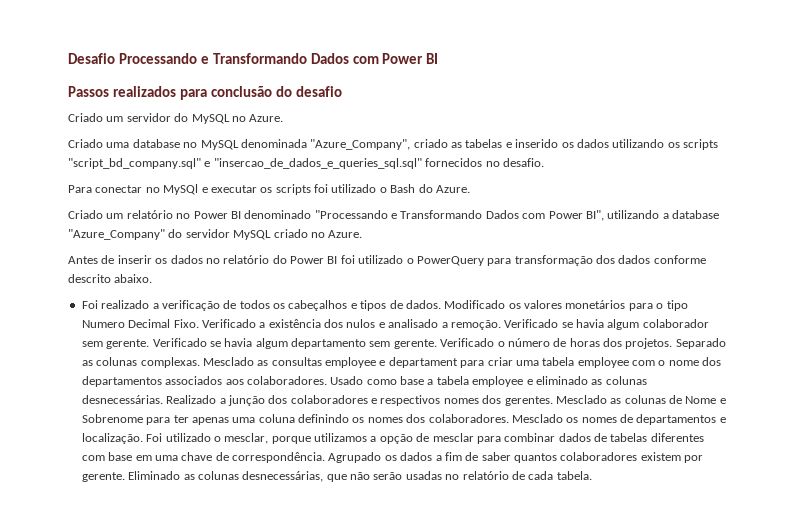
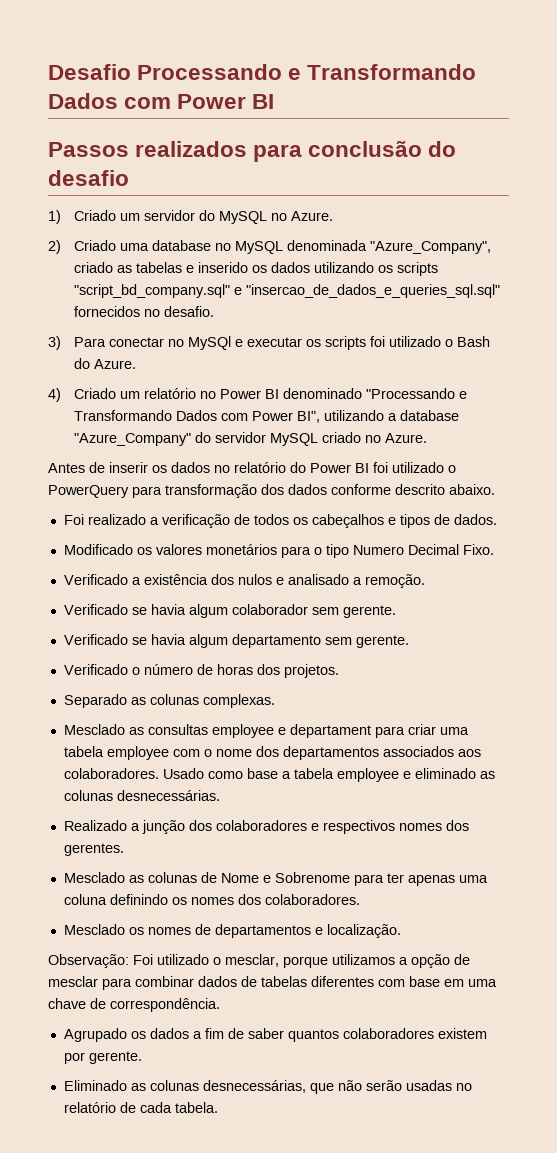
- Criado um servidor do MySQL no Azure.
+ 1) Criado um servidor do MySQL no Azure.
- Criado uma database no MySQL denominada "Azure_Company", criado as tabelas e inserido os dados utilizando os scripts "script_bd_company.sql" e "insercao_de_dados_e_queries_sql.sql" fornecidos no desafio.
+ 2) Criado uma database no MySQL denominada "Azure_Company", criado as tabelas e inserido os dados utilizando os scripts "script_bd_company.sql" e "insercao_de_dados_e_queries_sql.sql" fornecidos no desafio.
- Para conectar no MySQl e executar os scripts foi utilizado o Bash do Azure.
+ 3) Para conectar no MySQl e executar os scripts foi utilizado o Bash do Azure.
- Criado um relatório no Power BI denominado "Processando e Transformando Dados com Power BI", utilizando a database "Azure_Company" do servidor MySQL criado no Azure.
+ 4) Criado um relatório no Power BI denominado "Processando e Transformando Dados com Power BI", utilizando a database "Azure_Company" do servidor MySQL criado no Azure.
- Foi realizado a verificação de todos os cabeçalhos e tipos de dados. Modificado os valores monetários para o tipo Numero Decimal Fixo. Verificado a existência dos nulos e analisado a remoção. Verificado se havia algum colaborador sem gerente. Verificado se havia algum departamento sem gerente. Verificado o número de horas dos projetos. Separado as colunas complexas. Mesclado as consultas employee e departament para criar uma tabela employee com o nome dos departamentos associados aos colaboradores.
+ Foi realizado a verificação de todos os cabeçalhos e tipos de dados.
+ Modificado os valores monetários para o tipo Numero Decimal Fixo.
+ Verificado a existência dos nulos e analisado a remoção.
+ Verificado se havia algum colaborador sem gerente.
+ Verificado se havia algum departamento sem gerente.
+ Verificado o número de horas dos projetos.
+ Separado as colunas complexas.
+ Mesclado as consultas employee e departament para criar uma tabela employee com o nome dos departamentos associados aos colaboradores.
- Usado como base a tabela employee e eliminado as colunas desnecessárias. Realizado a junção dos colaboradores e respectivos nomes dos gerentes. Mesclado as colunas de Nome e Sobrenome para ter apenas uma coluna definindo os nomes dos colaboradores. Mesclado os nomes de departamentos e localização.
+ Usado como base a tabela employee e eliminado as colunas desnecessárias.
+ Realizado a junção dos colaboradores e respectivos nomes dos gerentes.
+ Mesclado as colunas de Nome e Sobrenome para ter apenas uma coluna definindo os nomes dos colaboradores.
+ Mesclado os nomes de departamentos e localização.
+ Observação:
- Foi utilizado o mesclar, porque utilizamos a opção de mesclar para combinar dados de tabelas diferentes com base em uma chave de correspondência. Agrupado os dados a fim de saber quantos colaboradores existem por gerente. Eliminado as colunas desnecessárias, que não serão usadas no relatório de cada tabela.
+ Foi utilizado o mesclar, porque utilizamos a opção de mesclar para combinar dados de tabelas diferentes com base em uma chave de correspondência.
+ Agrupado os dados a fim de saber quantos colaboradores existem por gerente.
+ Eliminado as colunas desnecessárias, que não serão usadas no relatório de cada tabela.

